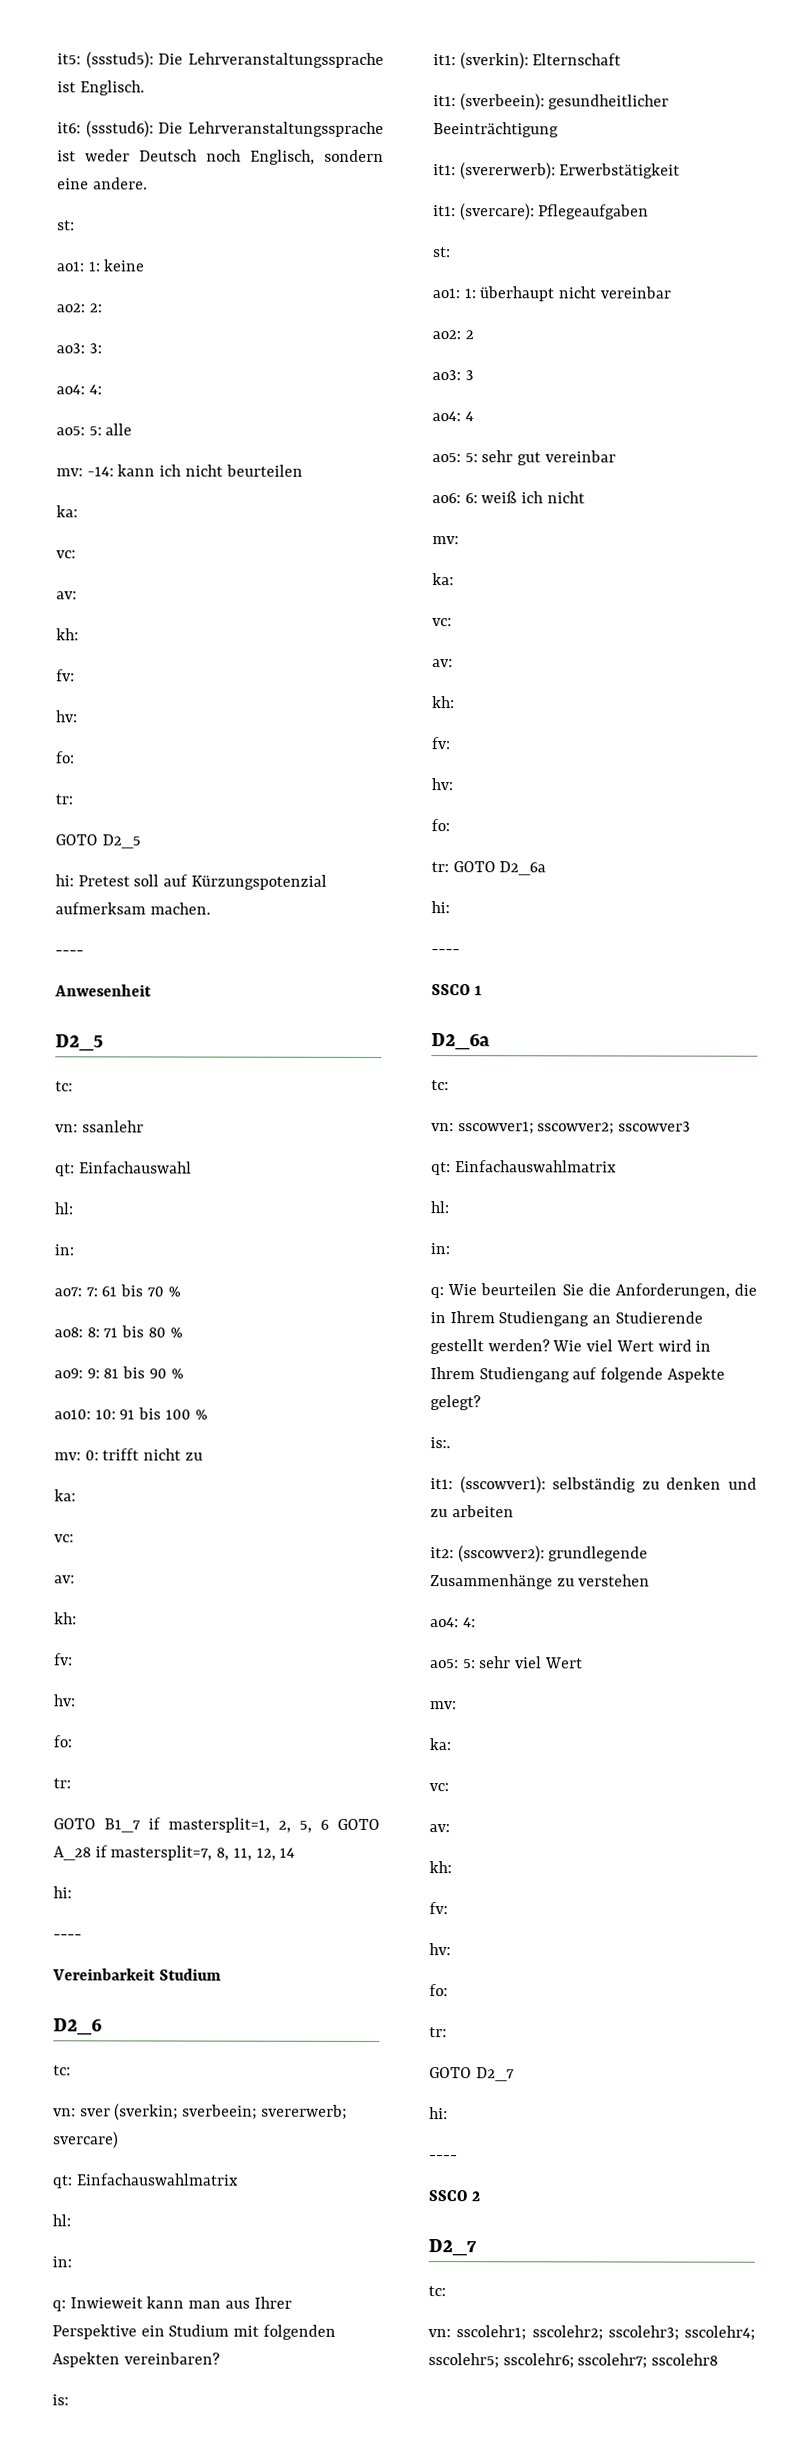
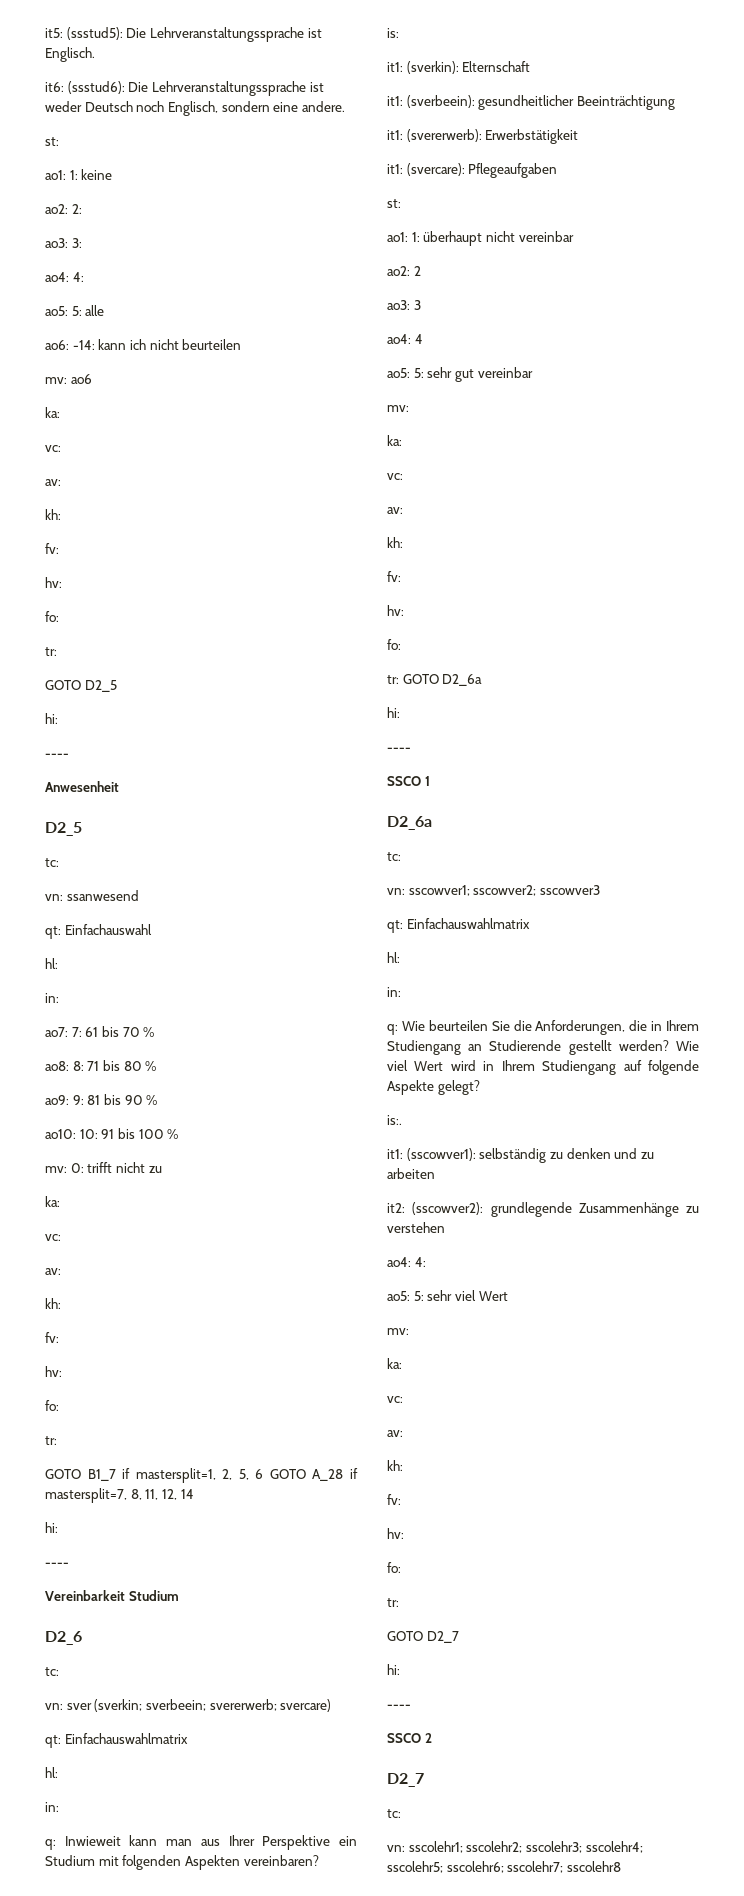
- mv: -14: kann ich nicht beurteilen
+ ao6: -14: kann ich nicht beurteilen
+ mv: ao6
  GOTO D2_5
- hi: Pretest soll auf Kürzungspotenzial aufmerksam machen.
+ hi:
- vn: ssanlehr
+ vn: ssanwesend
- ao6: 6: weiß ich nicht

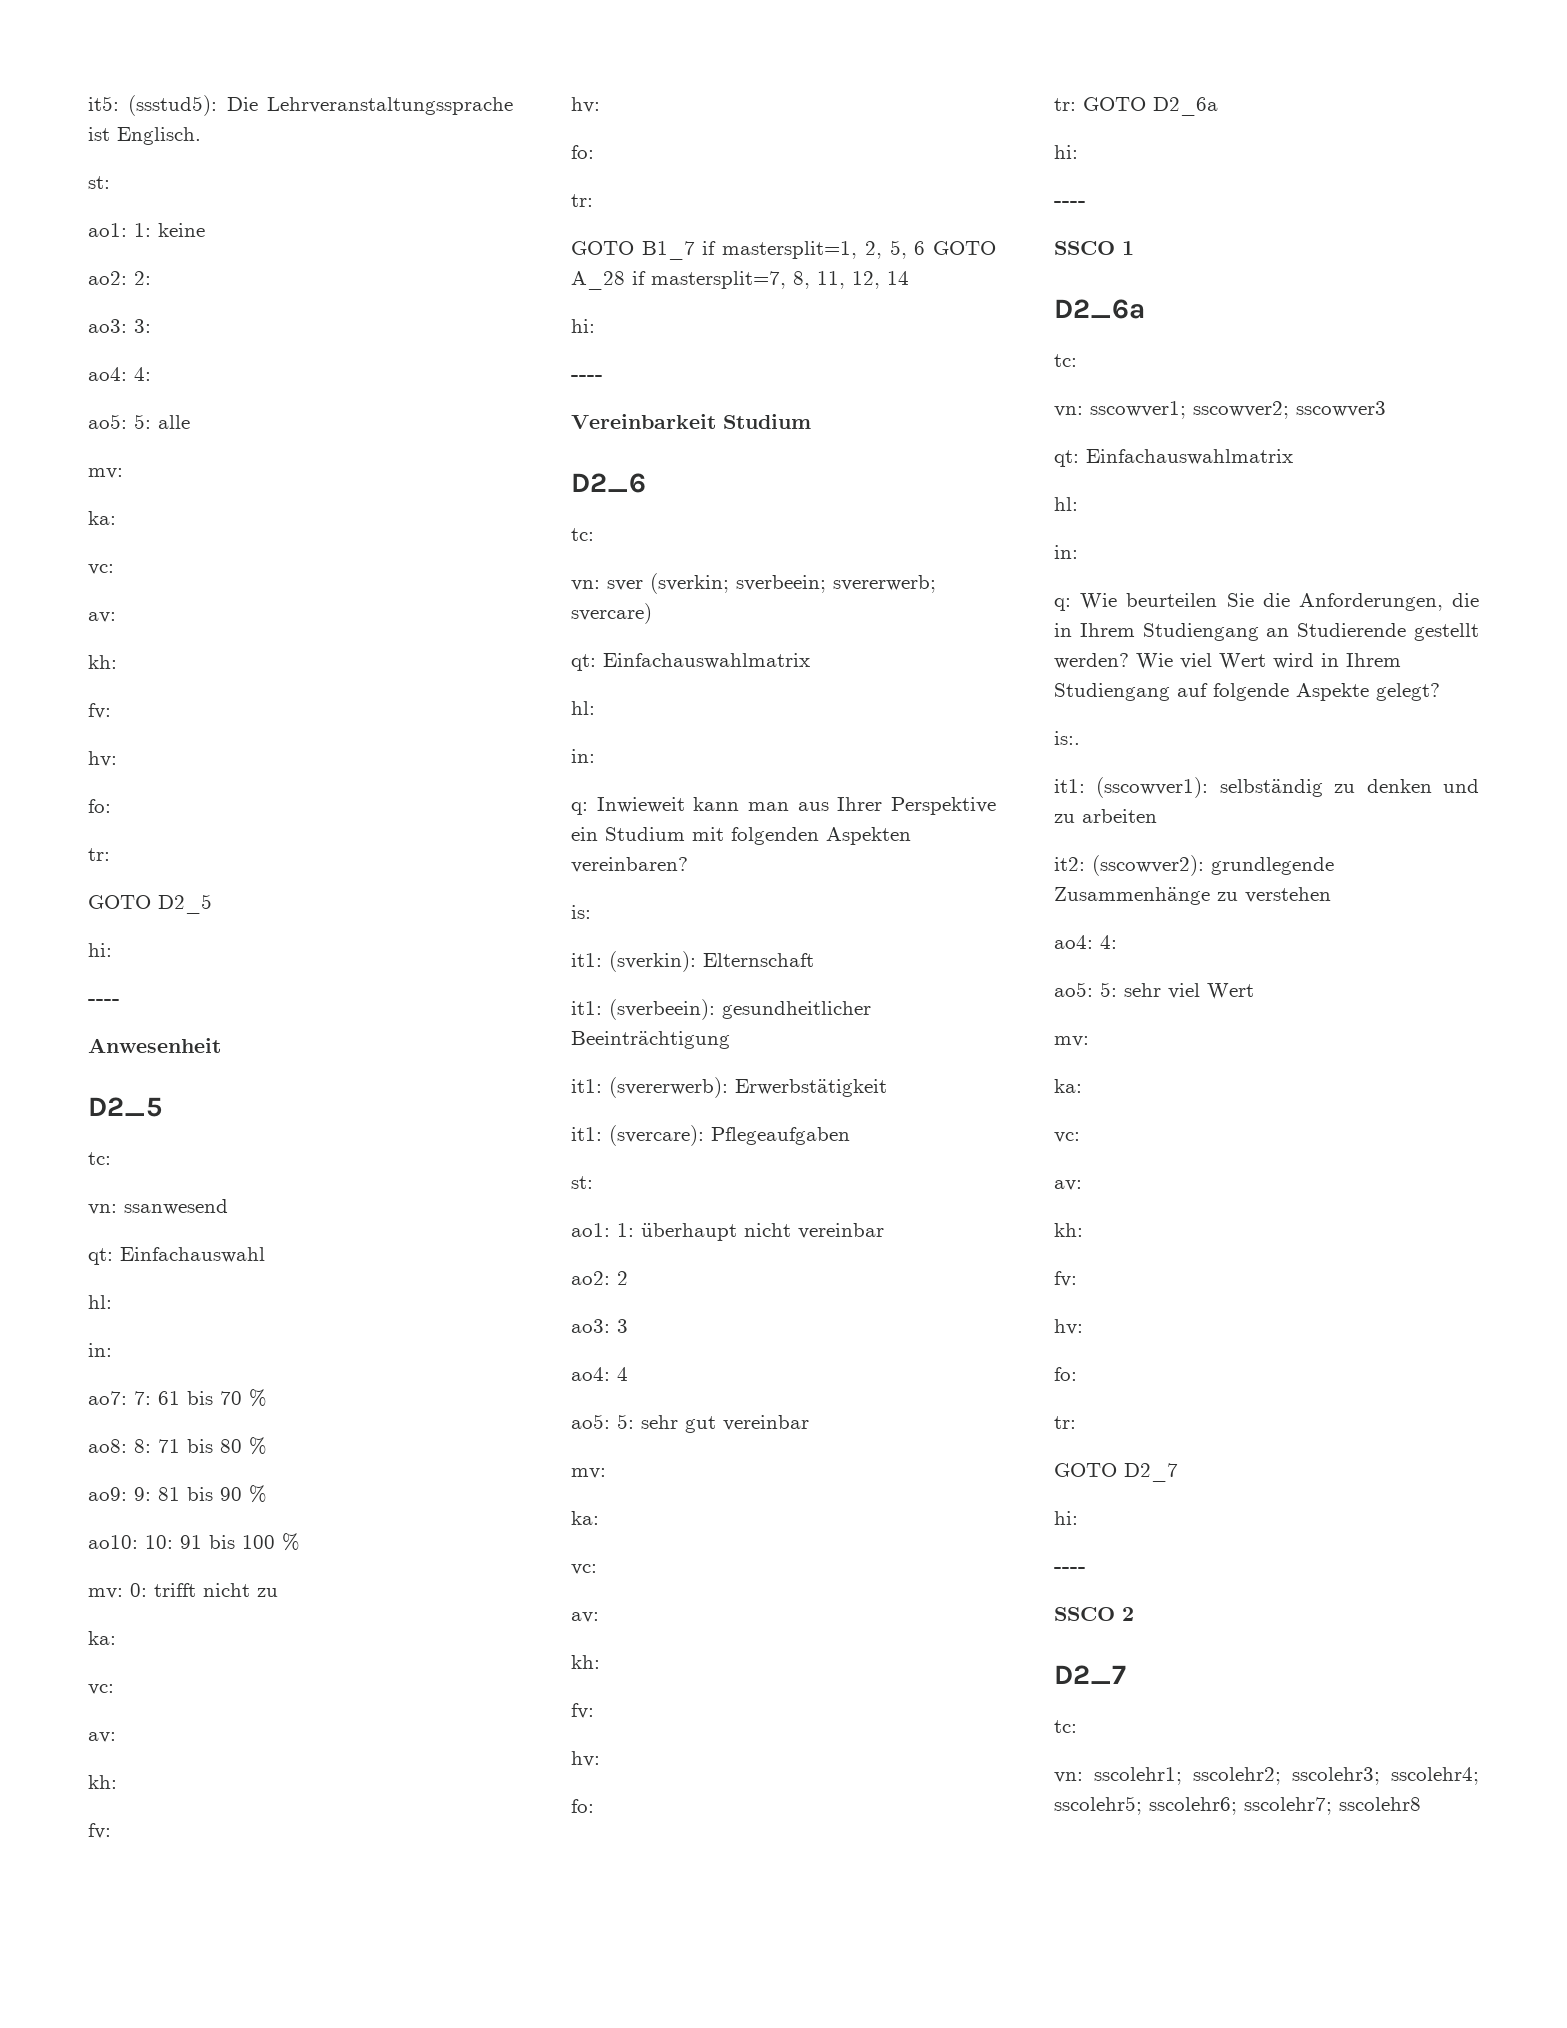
- it6: (ssstud6): Die Lehrveranstaltungssprache ist weder Deutsch noch Englisch, sondern eine andere.
  ao5: 5: alle
- ao6: -14: kann ich nicht beurteilen
- mv: ao6
+ mv:

